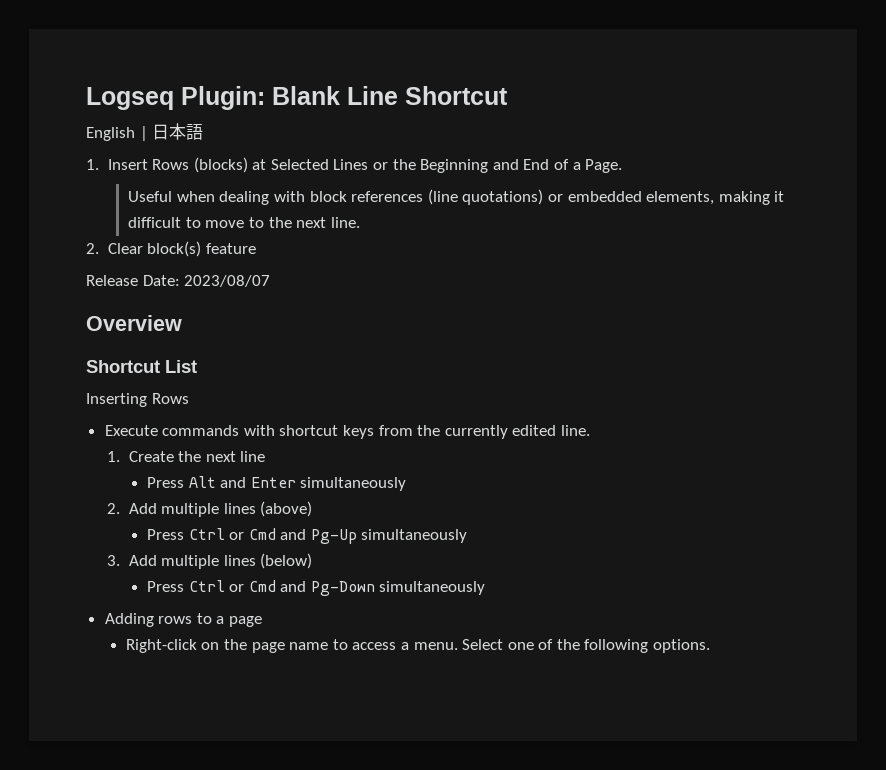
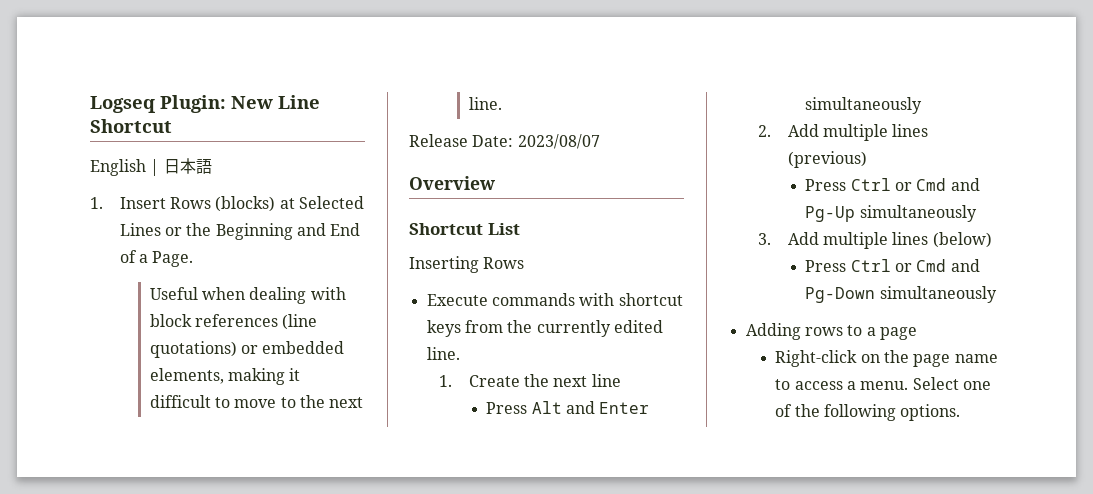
- Logseq Plugin: Blank Line Shortcut
+ Logseq Plugin: New Line Shortcut
- 2. Clear block(s) feature
- 2. Add multiple lines (above)
+ 2. Add multiple lines (previous)

